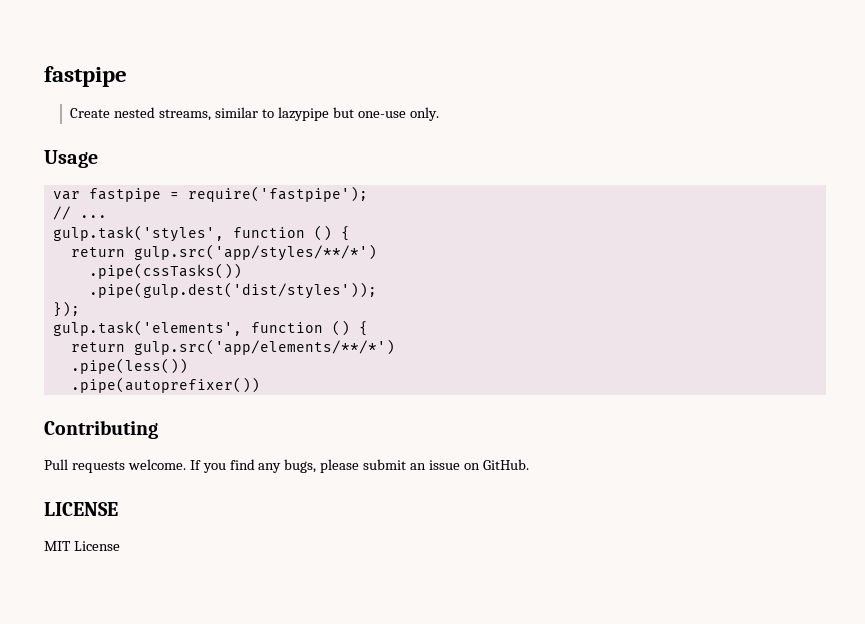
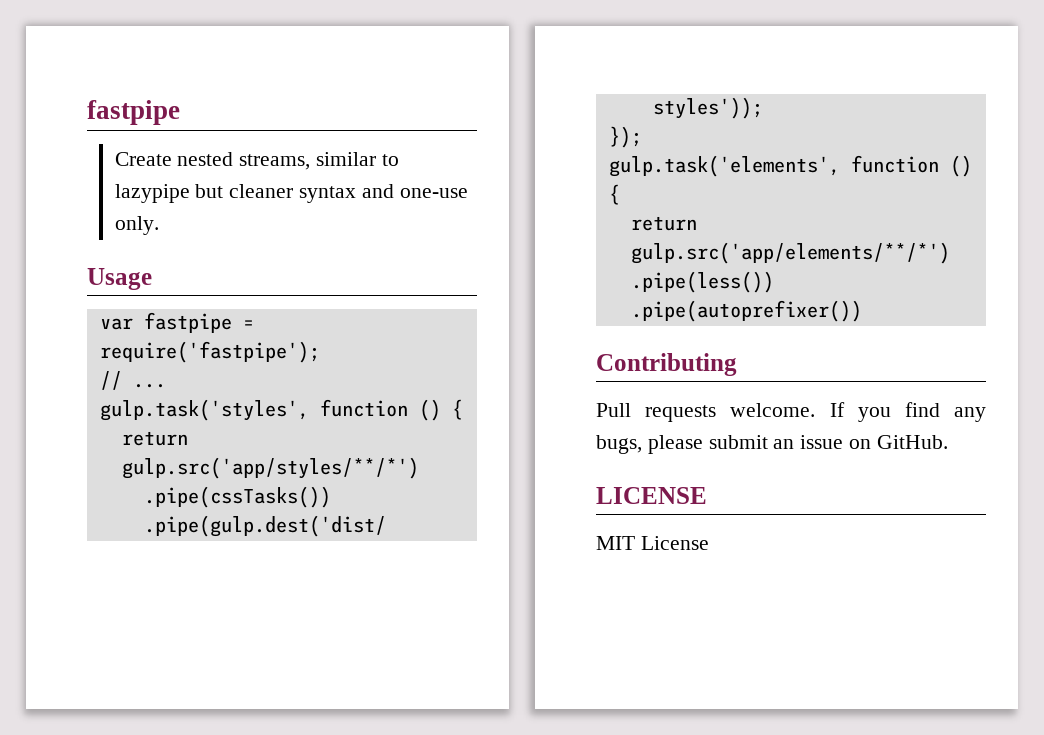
- Create nested streams, similar to lazypipe but one-use only.
+ Create nested streams, similar to lazypipe but cleaner syntax and one-use only.

